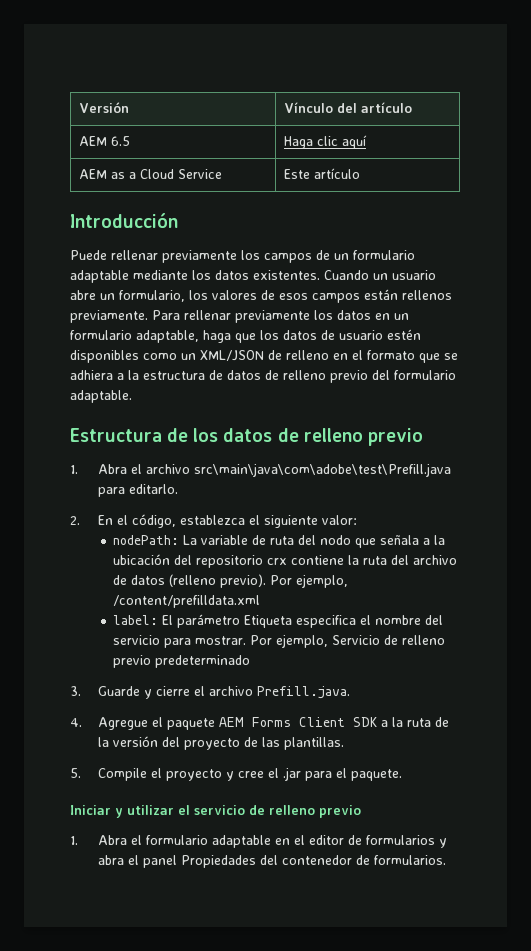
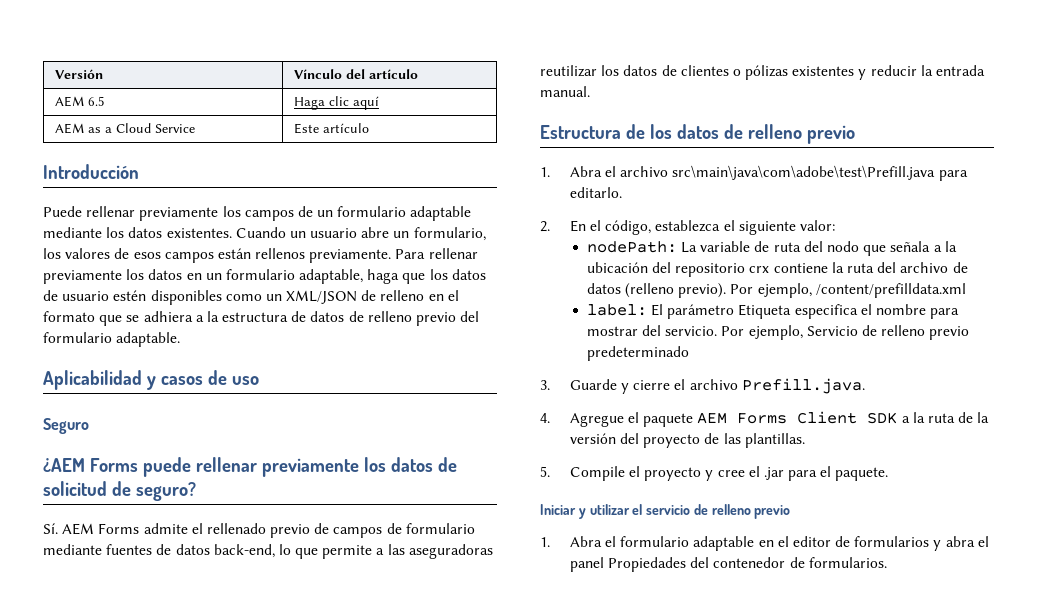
+ Aplicabilidad y casos de uso
+ Seguro
+ ¿AEM Forms puede rellenar previamente los datos de solicitud de seguro?
+ Sí. AEM Forms admite el rellenado previo de campos de formulario mediante fuentes de datos back-end, lo que permite a las aseguradoras reutilizar los datos de clientes o pólizas existentes y reducir la entrada manual.
- label: El parámetro Etiqueta especifica el nombre del servicio para mostrar.
+ label: El parámetro Etiqueta especifica el nombre para mostrar del servicio.

